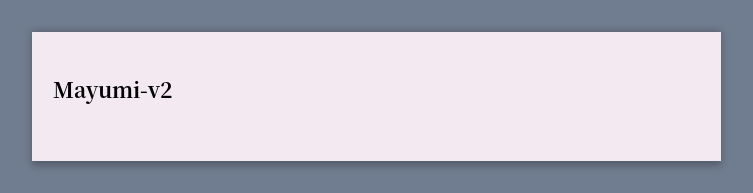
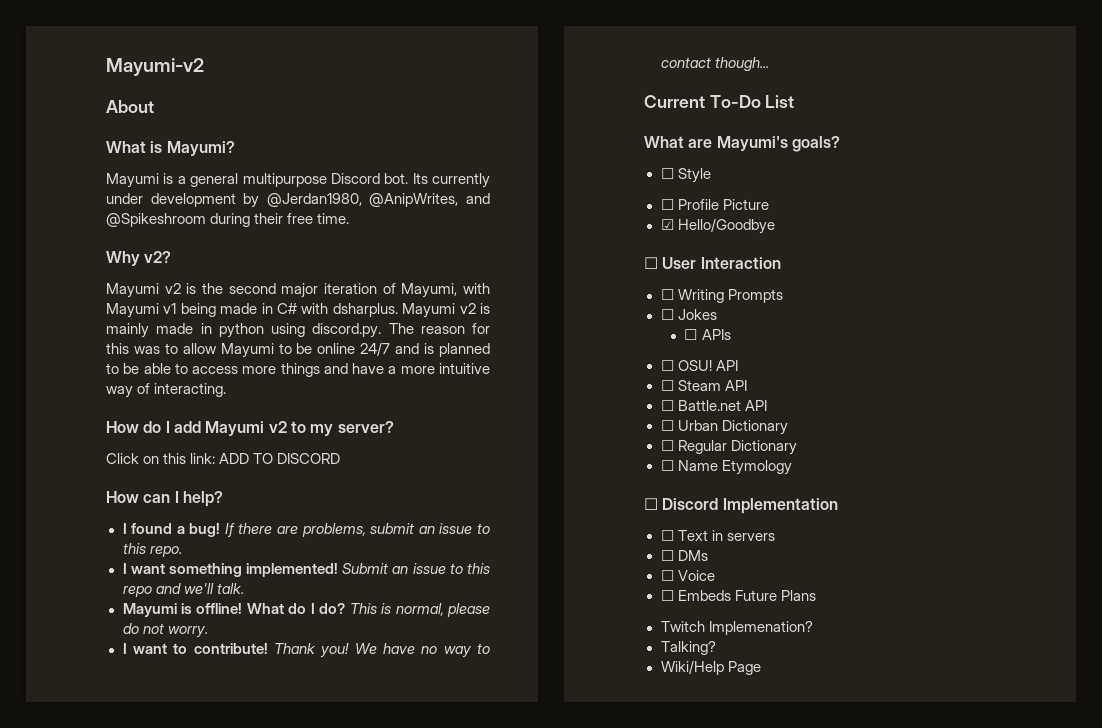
+ About
+ What is Mayumi?
+ Mayumi is a general multipurpose Discord bot. Its currently under development by @Jerdan1980, @AnipWrites, and @Spikeshroom during their free time.
+ Why v2?
+ Mayumi v2 is the second major iteration of Mayumi, with Mayumi v1 being made in C# with dsharplus. Mayumi v2 is mainly made in python using discord.py. The reason for this was to allow Mayumi to be online 24/7 and is planned to be able to access more things and have a more intuitive way of interacting.
+ How do I add Mayumi v2 to my server?
+ Click on this link: ADD TO DISCORD
+ How can I help?
+ I found a bug! If there are problems, submit an issue to this repo.
+ I want something implemented! Submit an issue to this repo and we'll talk.
+ Mayumi is offline! What do I do? This is normal, please do not worry.
+ I want to contribute! Thank you! We have no way to contact though...
+ Current To-Do List
+ What are Mayumi's goals?
+ ☐ Style
+ ☐ Profile Picture
+ ☑ Hello/Goodbye
+ ☐ User Interaction
+ ☐ Writing Prompts
+ ☐ Jokes
+ ☐ APIs
+ ☐ OSU! API
+ ☐ Steam API
+ ☐ Battle.net API
+ ☐ Urban Dictionary
+ ☐ Regular Dictionary
+ ☐ Name Etymology
+ ☐ Discord Implementation
+ ☐ Text in servers
+ ☐ DMs
+ ☐ Voice
+ ☐ Embeds Future Plans
+ Twitch Implemenation?
+ Talking?
+ Wiki/Help Page

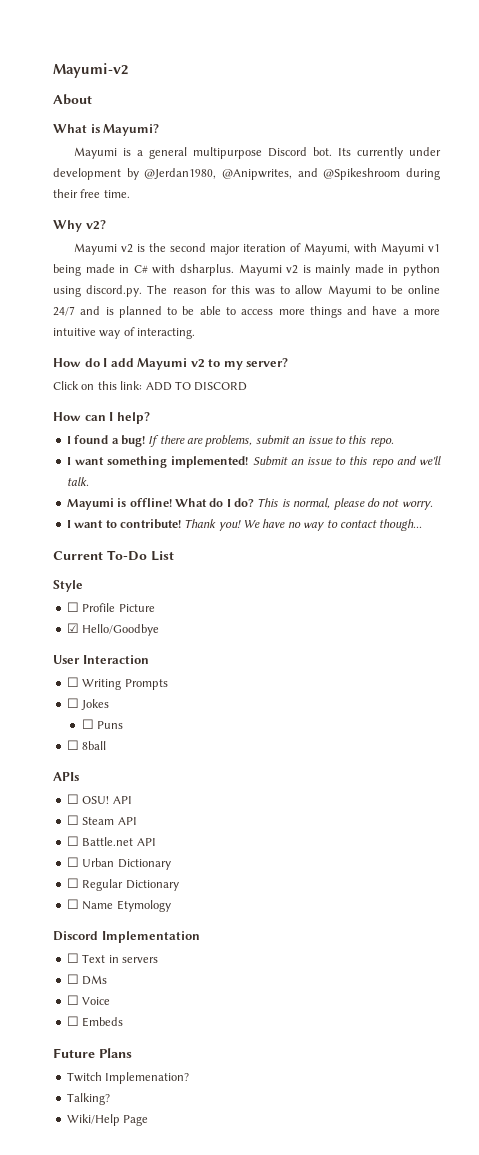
- Its currently under development by @Jerdan1980, @AnipWrites, and @Spikeshroom during their free time.
+ Its currently under development by @Jerdan1980, @Anipwrites, and @Spikeshroom during their free time.
- What are Mayumi's goals?
- ☐ Style
+ Style
- ☐ User Interaction
+ User Interaction
- ☐ APIs
+ ☐ Puns
+ ☐ 8ball
+ APIs
- ☐ Discord Implementation
+ Discord Implementation
- ☐ Embeds Future Plans
+ ☐ Embeds
+ Future Plans

